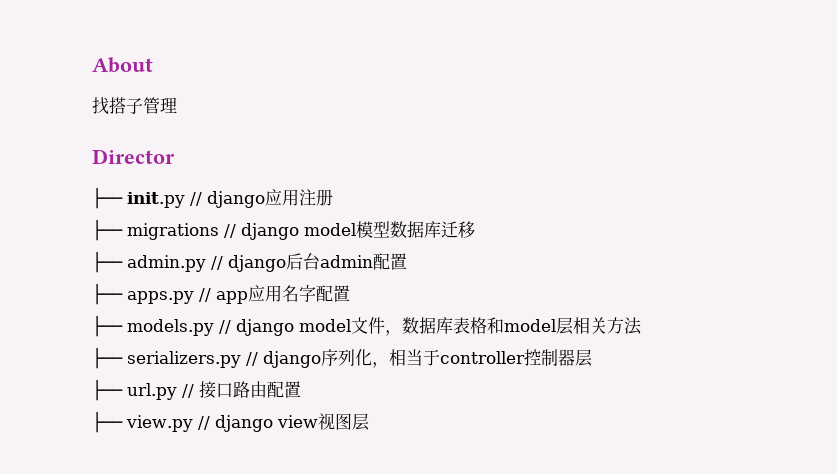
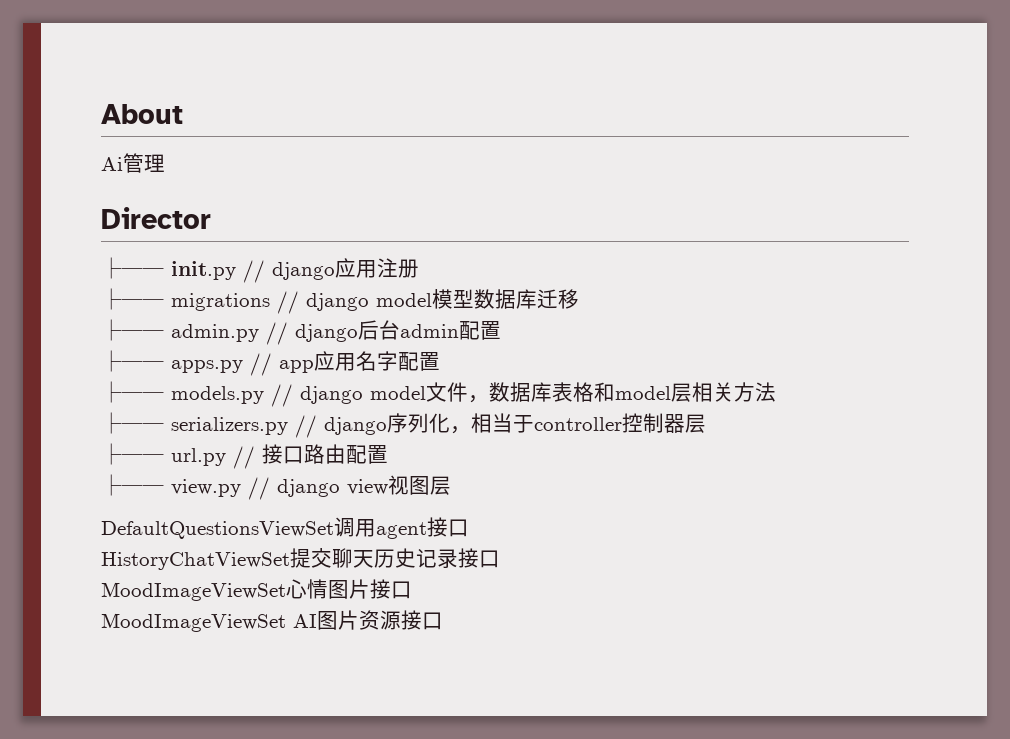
- 找搭子管理
+ Ai管理
+ DefaultQuestionsViewSet调用agent接口
+ HistoryChatViewSet提交聊天历史记录接口
+ MoodImageViewSet心情图片接口
+ MoodImageViewSet AI图片资源接口

